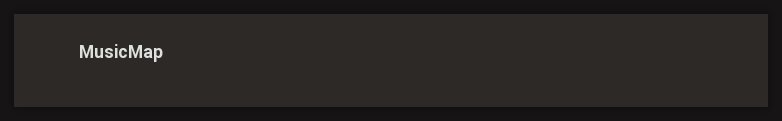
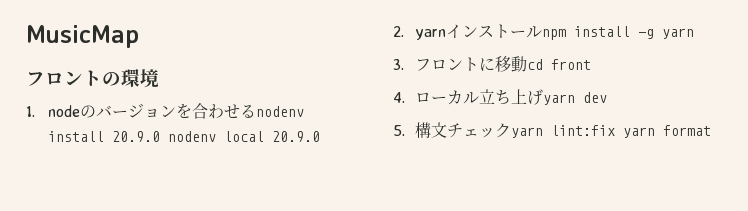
+ フロントの環境
+ 1. nodeのバージョンを合わせるnodenv install 20.9.0 nodenv local 20.9.0
+ 2. yarnインストールnpm install -g yarn
+ 3.フロントに移動cd front
+ 4.ローカル立ち上げyarn dev
+ 5.構文チェックyarn lint:fix yarn format

